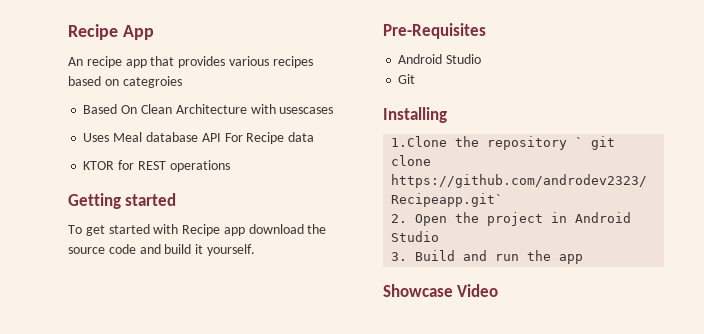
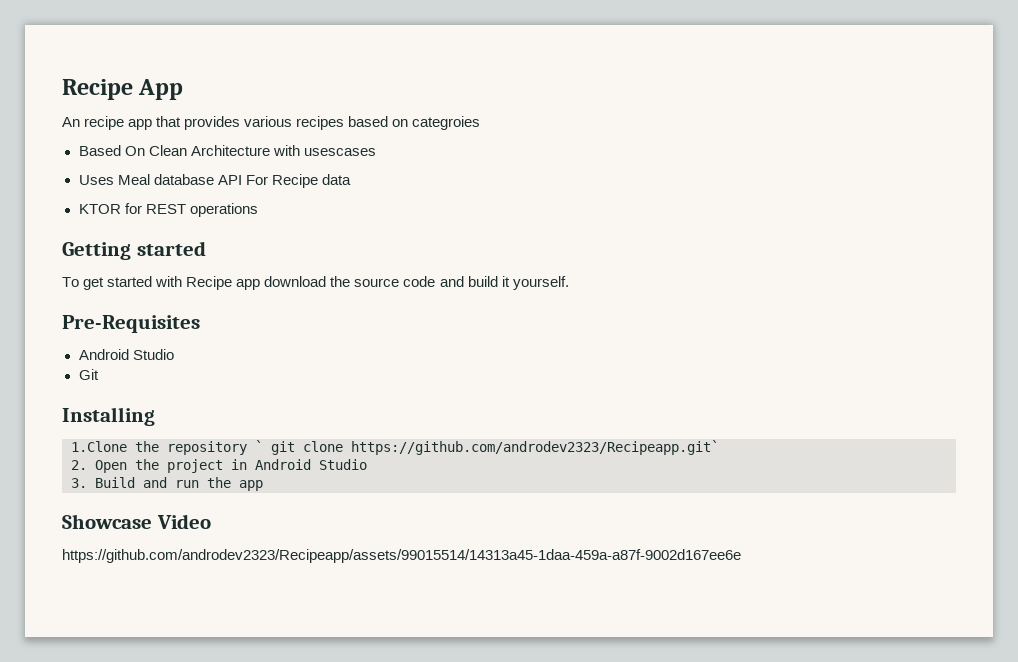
+ https://github.com/androdev2323/Recipeapp/assets/99015514/14313a45-1daa-459a-a87f-9002d167ee6e

